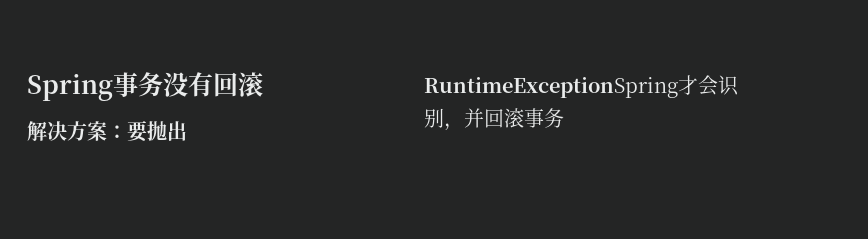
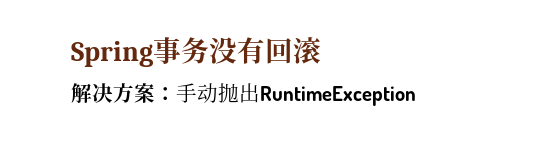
- 解决方案：要抛出RuntimeExceptionSpring才会识别，并回滚事务
+ 解决方案：手动抛出RuntimeException

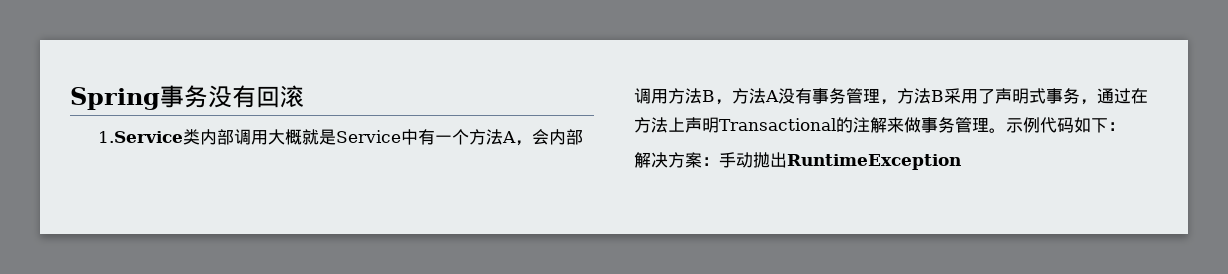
+ 1.Service类内部调用大概就是Service中有一个方法A，会内部调用方法B，方法A没有事务管理，方法B采用了声明式事务，通过在方法上声明Transactional的注解来做事务管理。示例代码如下：

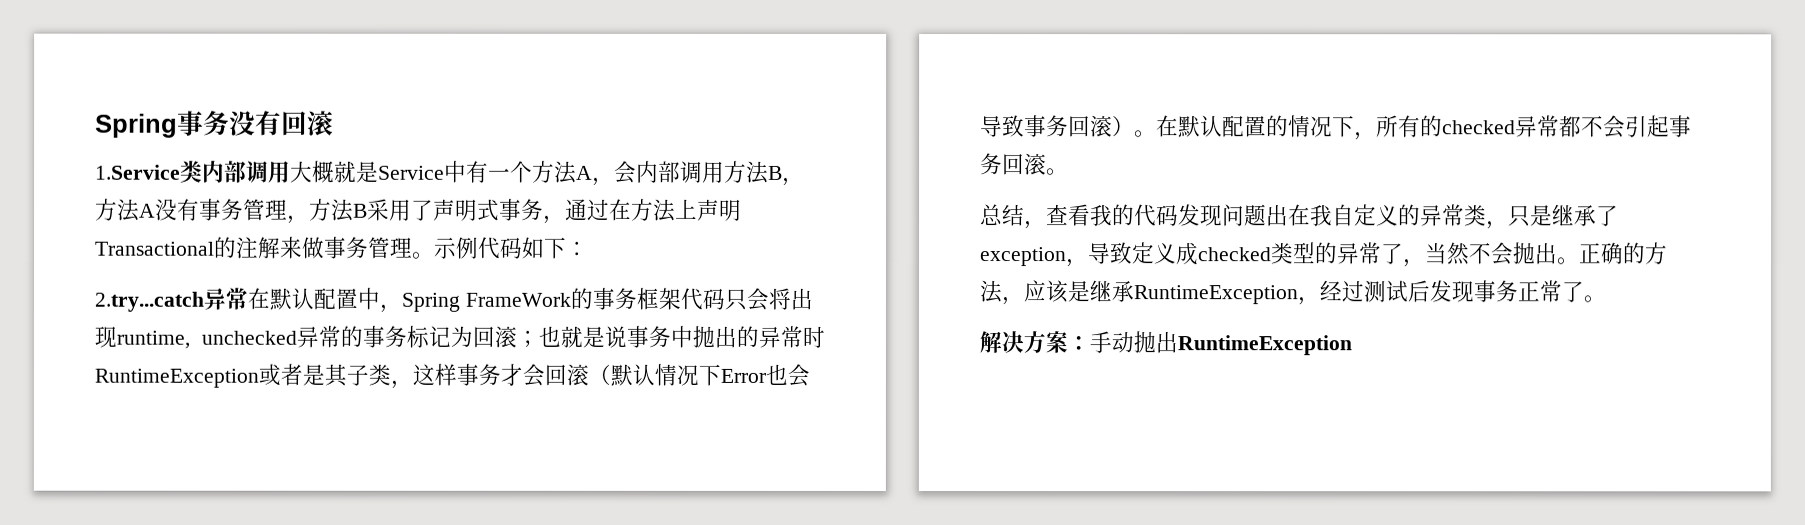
+ 2.try...catch异常在默认配置中，Spring FrameWork的事务框架代码只会将出现runtime, unchecked异常的事务标记为回滚；也就是说事务中抛出的异常时RuntimeException或者是其子类，这样事务才会回滚（默认情况下Error也会导致事务回滚）。在默认配置的情况下，所有的checked异常都不会引起事务回滚。
+ 总结，查看我的代码发现问题出在我自定义的异常类，只是继承了exception，导致定义成checked类型的异常了，当然不会抛出。正确的方法，应该是继承RuntimeException，经过测试后发现事务正常了。

